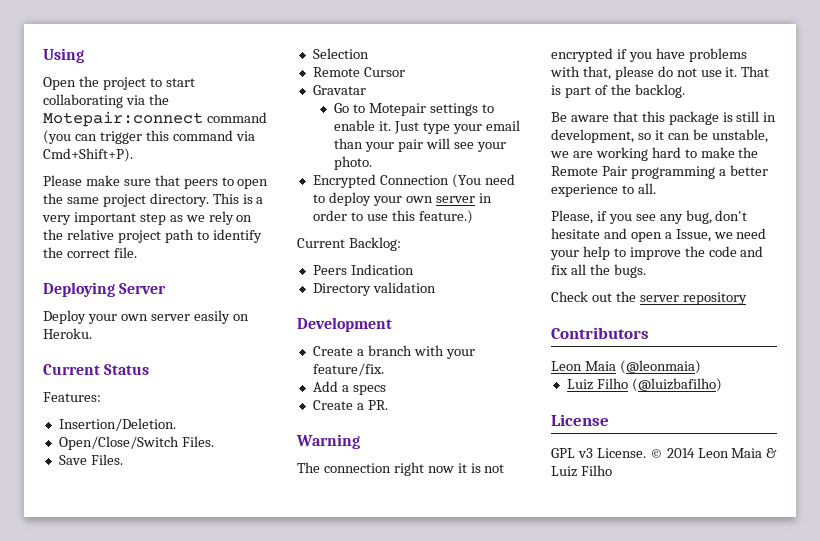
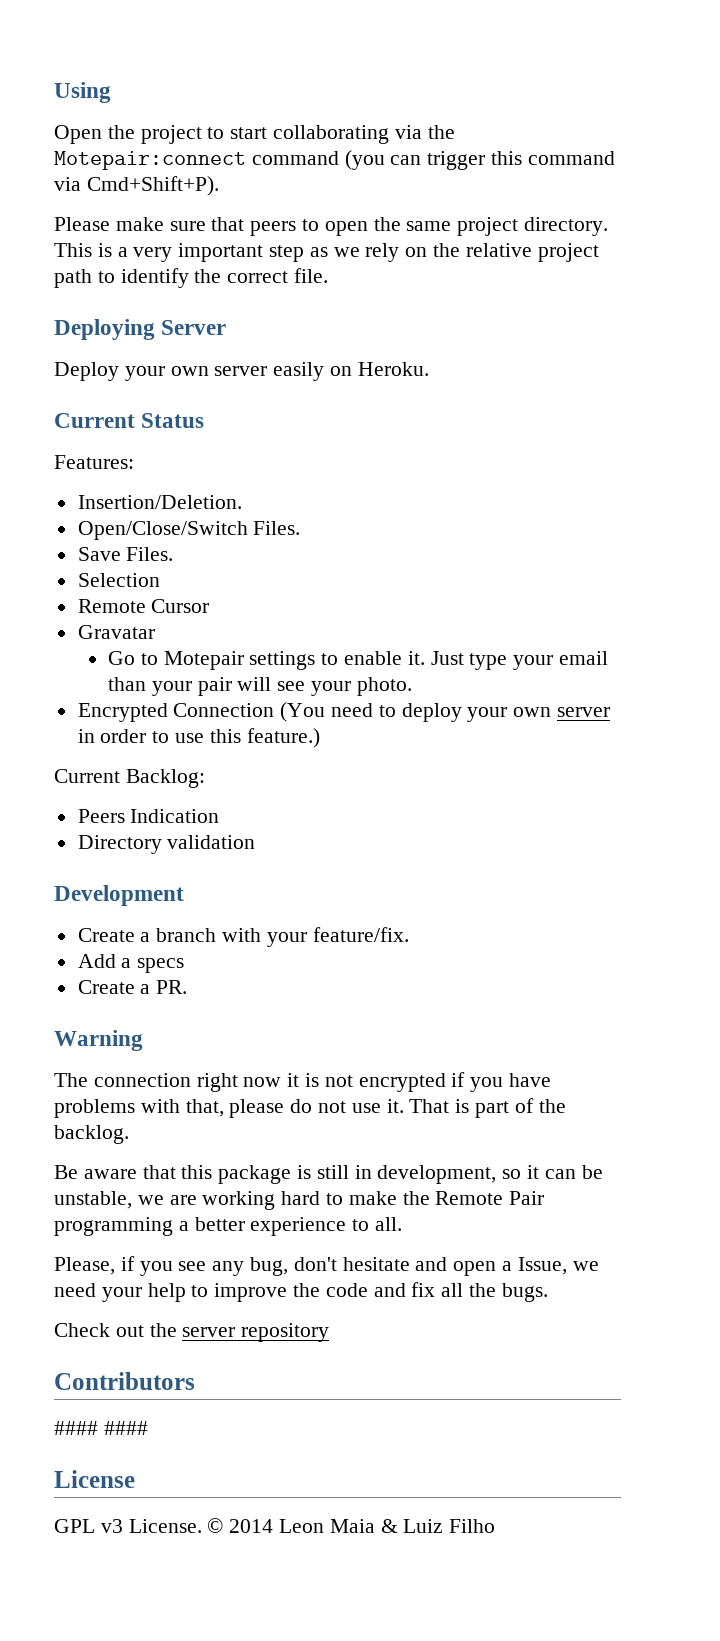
- Leon Maia (@leonmaia)
- Luiz Filho (@luizbafilho)
+ #### ####

